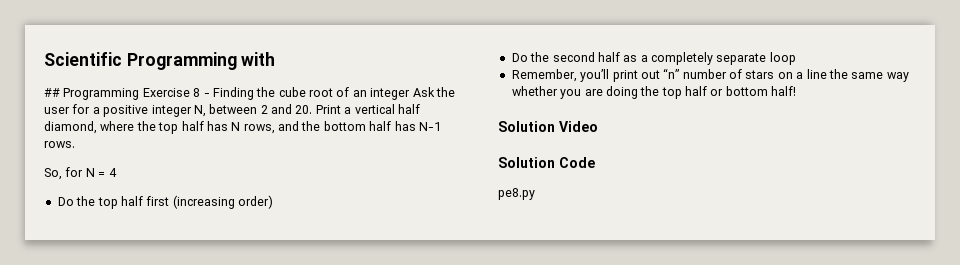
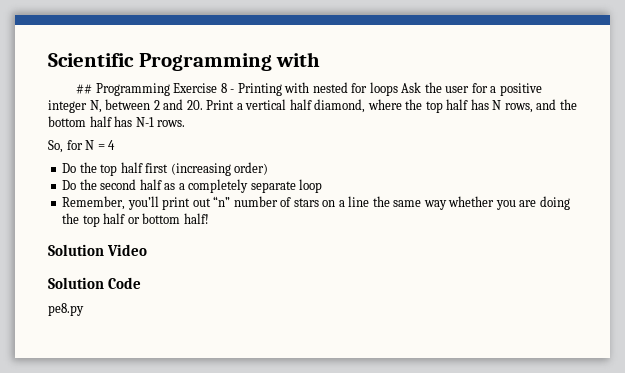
- ## Programming Exercise 8 - Finding the cube root of an integer Ask the user for a positive integer N, between 2 and 20. Print a vertical half diamond, where the top half has N rows, and the bottom half has N-1 rows.
+ ## Programming Exercise 8 - Printing with nested for loops Ask the user for a positive integer N, between 2 and 20. Print a vertical half diamond, where the top half has N rows, and the bottom half has N-1 rows.

